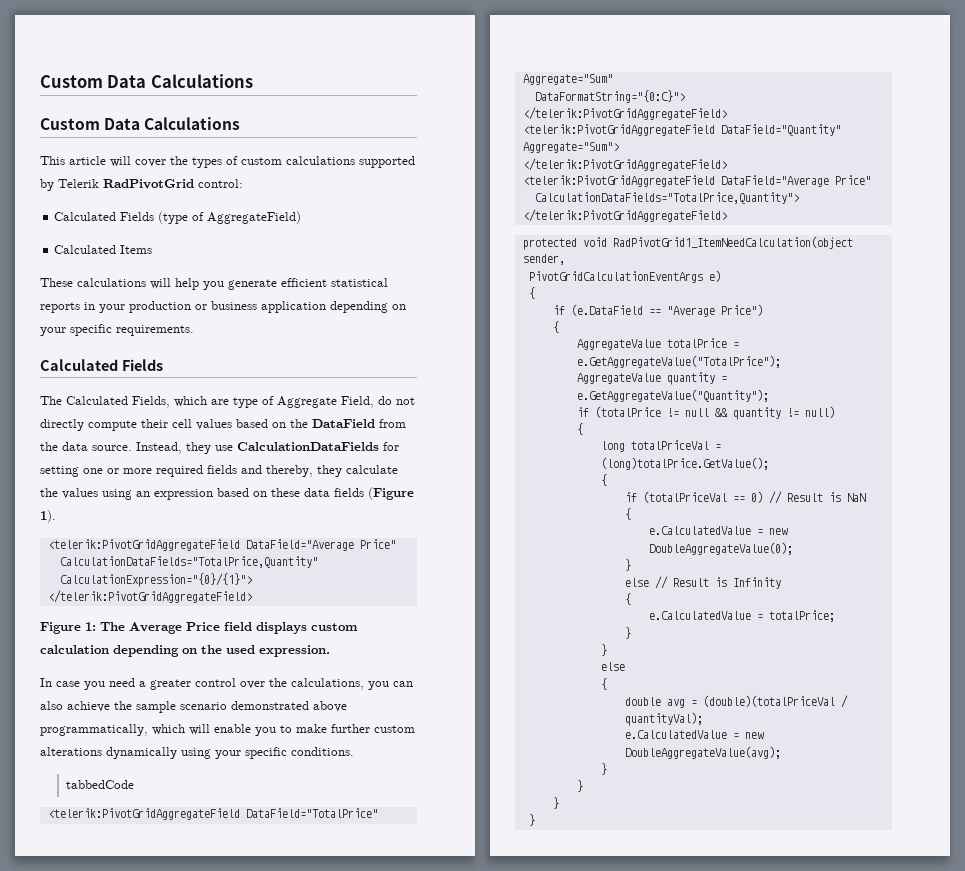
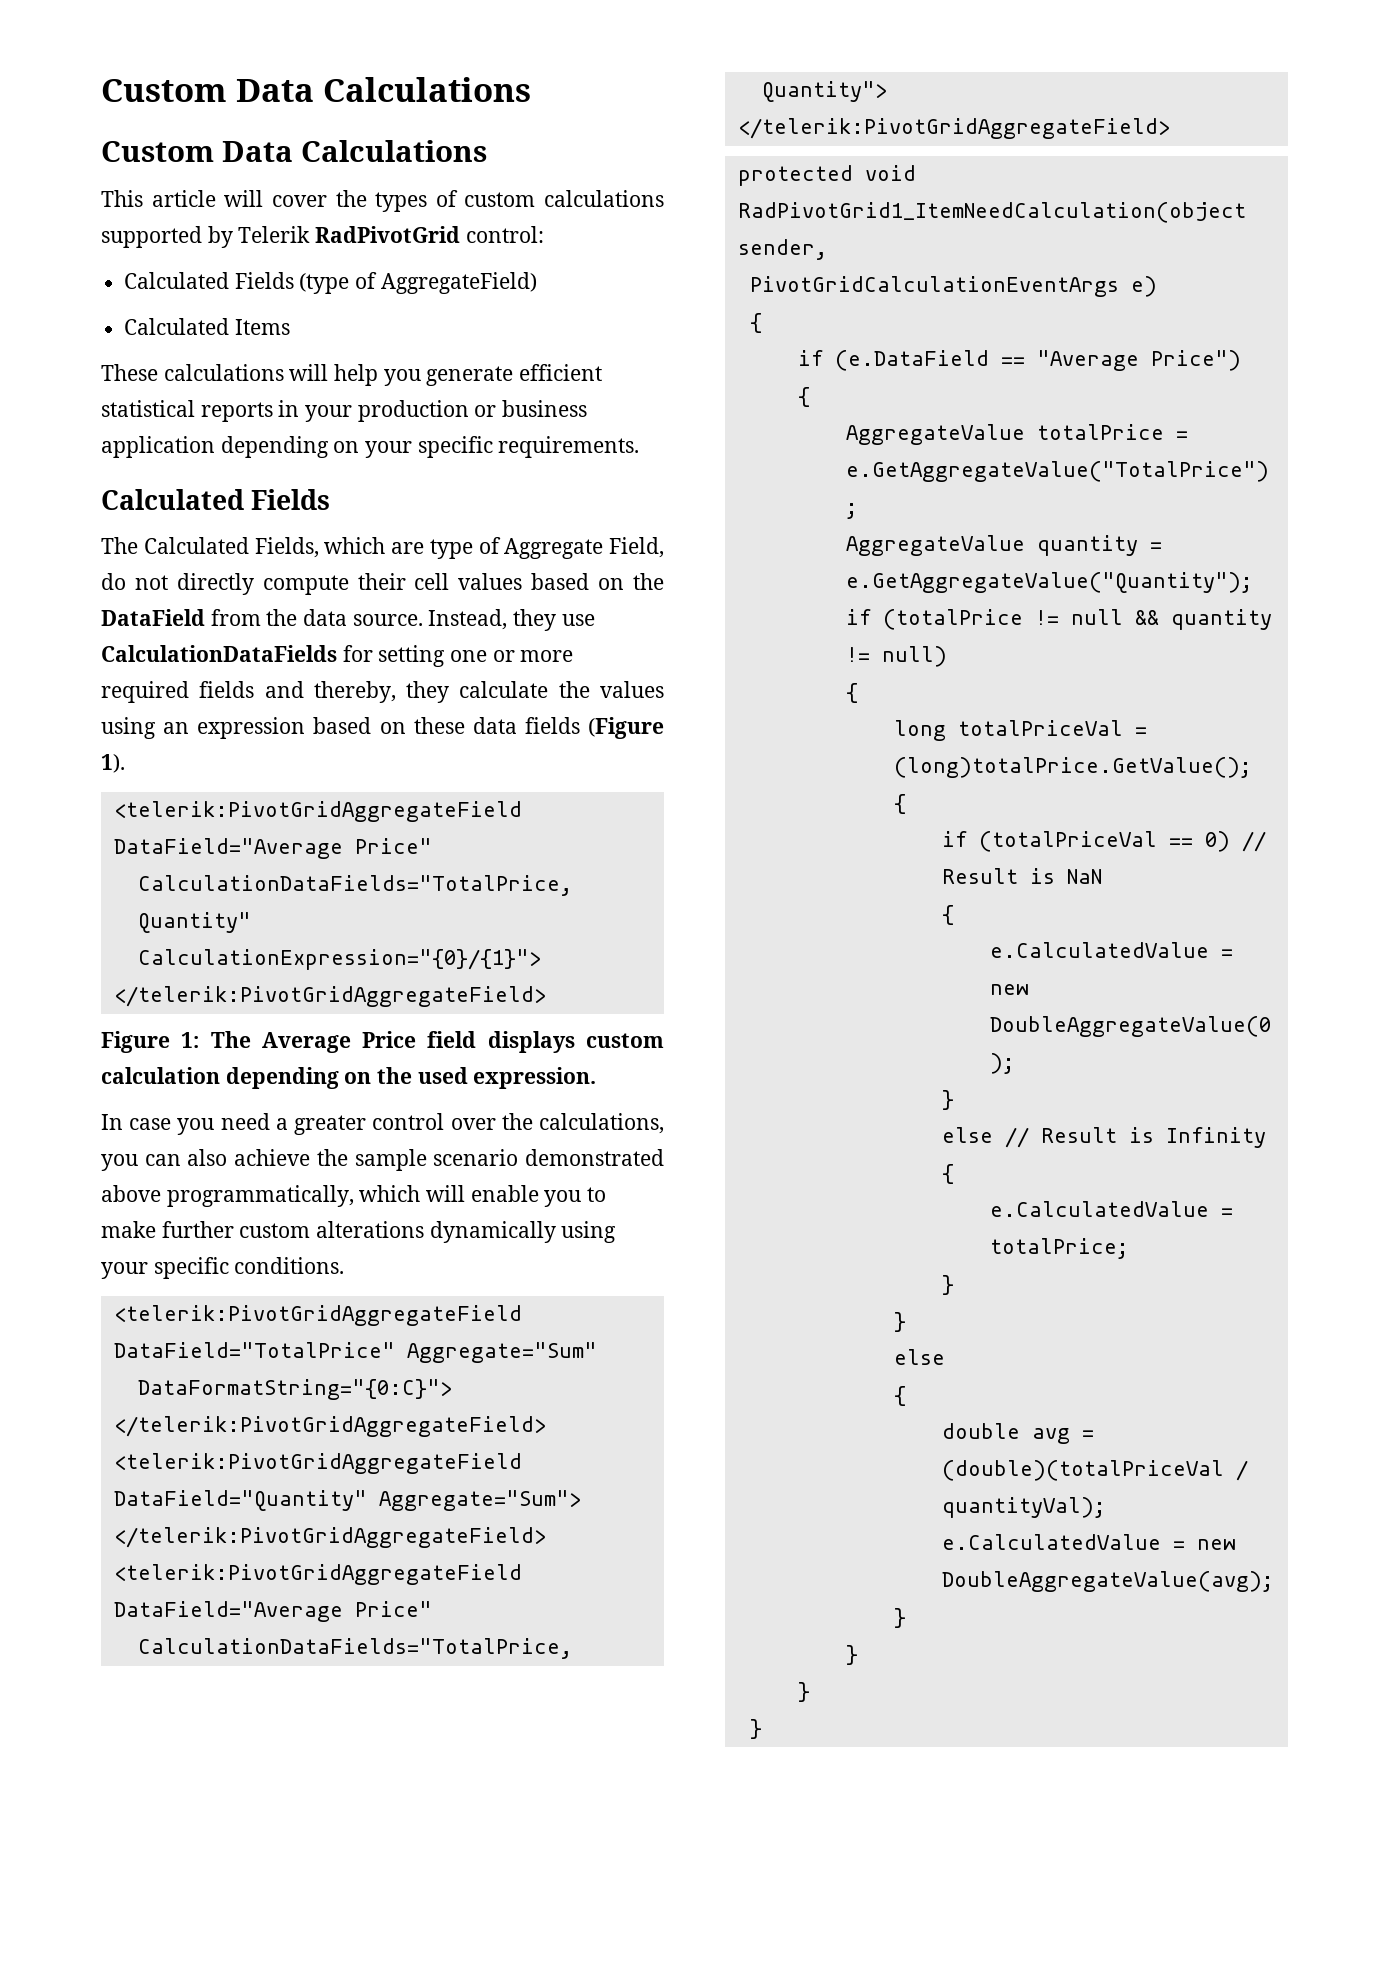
- tabbedCode

